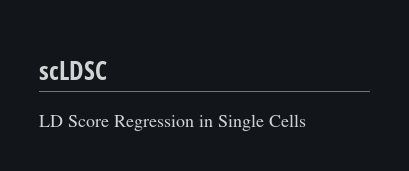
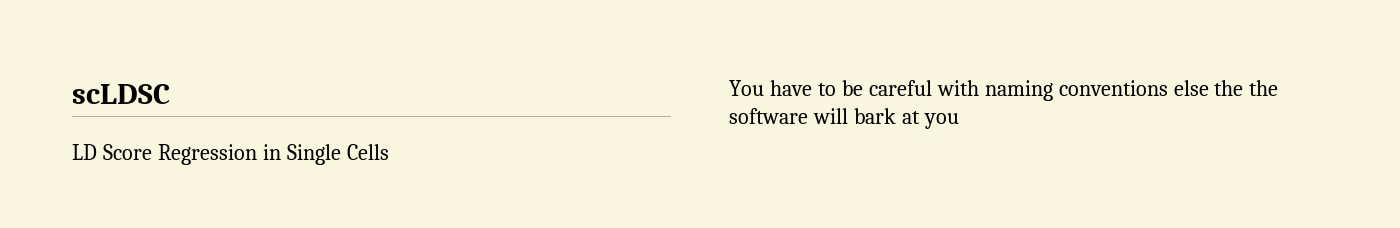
+ You have to be careful with naming conventions else the the software will bark at you

